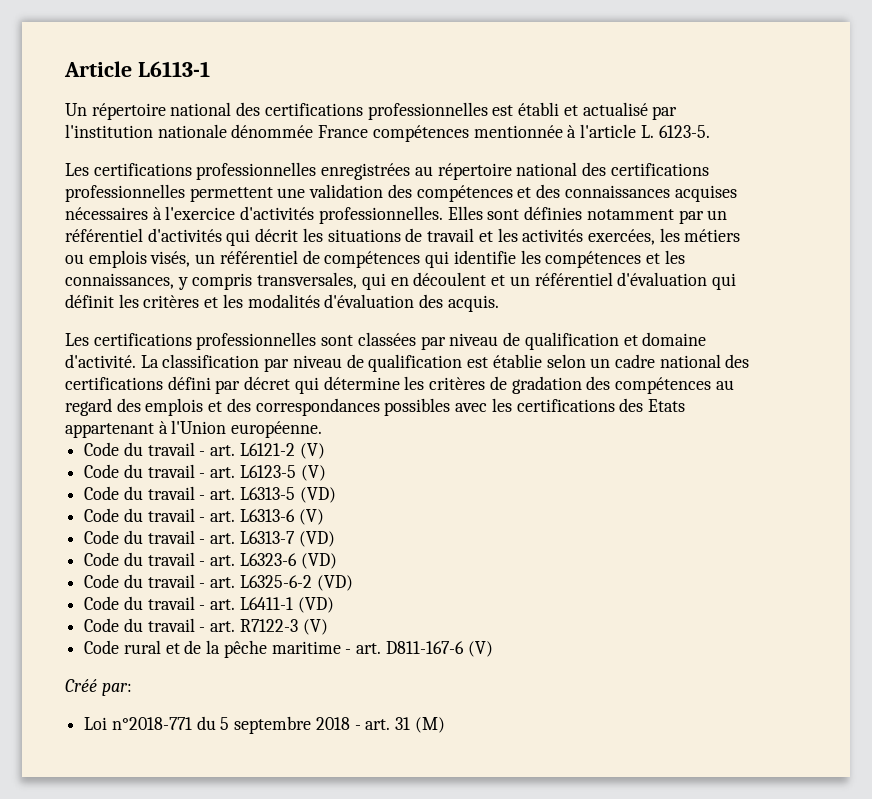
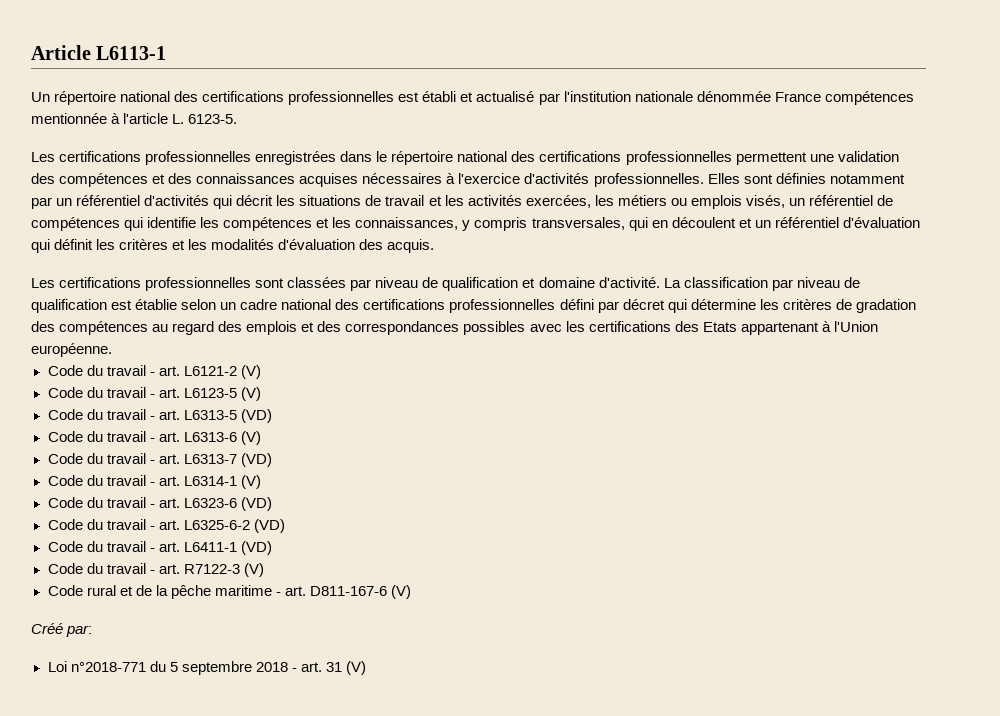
- Les certifications professionnelles enregistrées au répertoire national des certifications professionnelles permettent une validation des compétences et des connaissances acquises nécessaires à l'exercice d'activités professionnelles.
+ Les certifications professionnelles enregistrées dans le répertoire national des certifications professionnelles permettent une validation des compétences et des connaissances acquises nécessaires à l'exercice d'activités professionnelles.
- La classification par niveau de qualification est établie selon un cadre national des certifications défini par décret qui détermine les critères de gradation des compétences au regard des emplois et des correspondances possibles avec les certifications des Etats appartenant à l'Union européenne.
+ La classification par niveau de qualification est établie selon un cadre national des certifications professionnelles défini par décret qui détermine les critères de gradation des compétences au regard des emplois et des correspondances possibles avec les certifications des Etats appartenant à l'Union européenne.
+ Code du travail - art. L6314-1 (V)
- Loi n°2018-771 du 5 septembre 2018 - art. 31 (M)
+ Loi n°2018-771 du 5 septembre 2018 - art. 31 (V)

